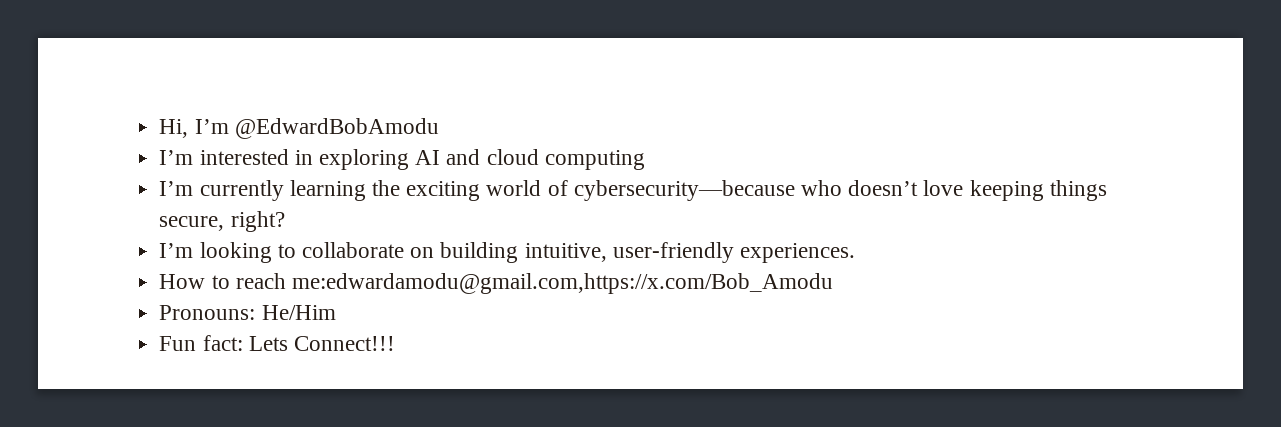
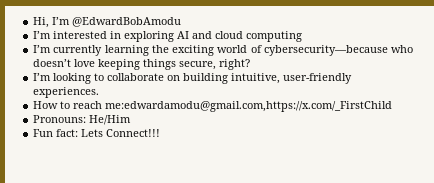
- How to reach me:edwardamodu@gmail.com,https://x.com/Bob_Amodu
+ How to reach me:edwardamodu@gmail.com,https://x.com/_FirstChild

